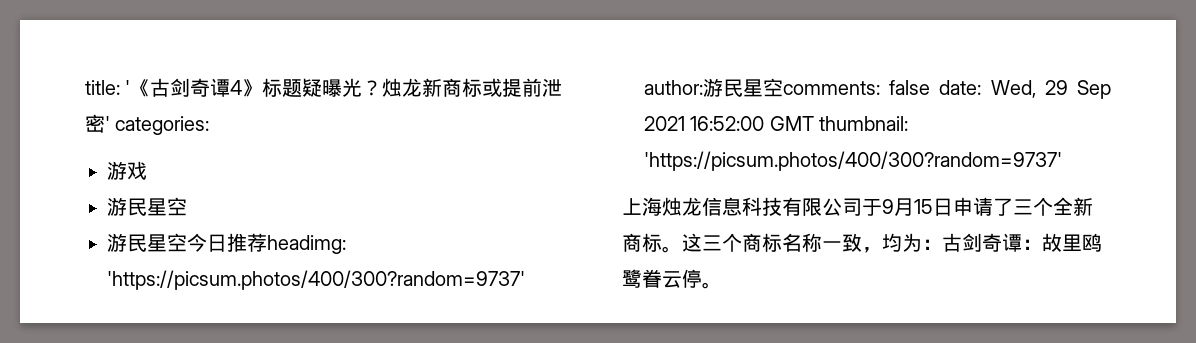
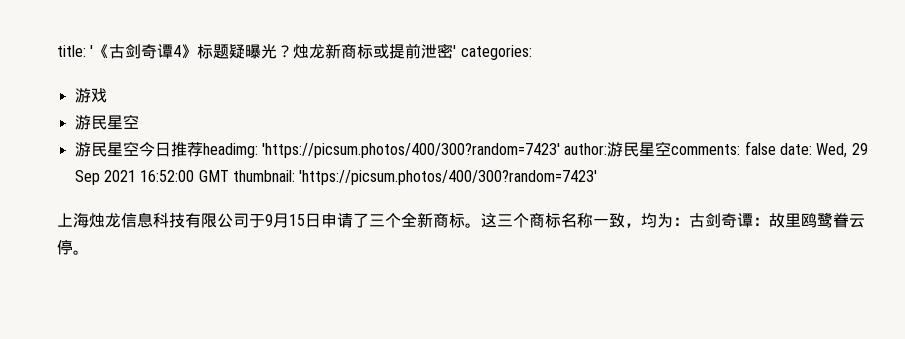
- 游民星空今日推荐headimg: 'https://picsum.photos/400/300?random=9737' author:游民星空comments: false date: Wed, 29 Sep 2021 16:52:00 GMT thumbnail: 'https://picsum.photos/400/300?random=9737'
+ 游民星空今日推荐headimg: 'https://picsum.photos/400/300?random=7423' author:游民星空comments: false date: Wed, 29 Sep 2021 16:52:00 GMT thumbnail: 'https://picsum.photos/400/300?random=7423'

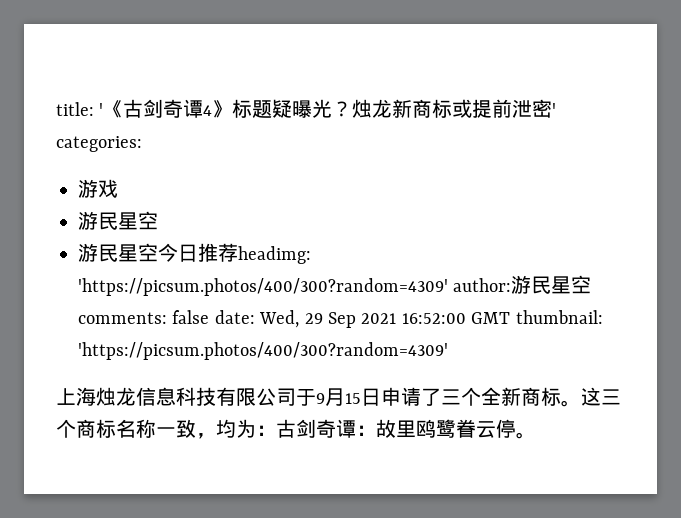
- 游民星空今日推荐headimg: 'https://picsum.photos/400/300?random=7423' author:游民星空comments: false date: Wed, 29 Sep 2021 16:52:00 GMT thumbnail: 'https://picsum.photos/400/300?random=7423'
+ 游民星空今日推荐headimg: 'https://picsum.photos/400/300?random=4309' author:游民星空comments: false date: Wed, 29 Sep 2021 16:52:00 GMT thumbnail: 'https://picsum.photos/400/300?random=4309'

